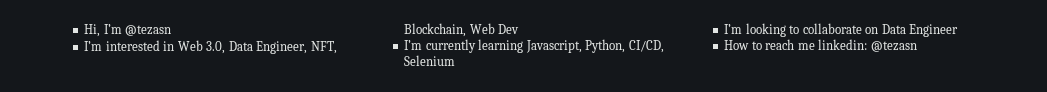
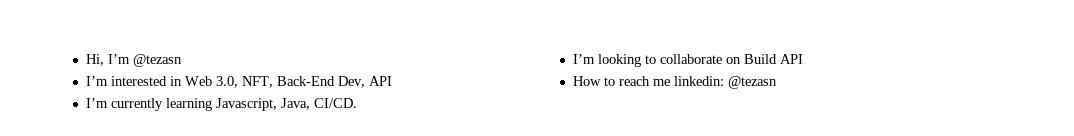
- I’m interested in Web 3.0, Data Engineer, NFT, Blockchain, Web Dev
+ I’m interested in Web 3.0, NFT, Back-End Dev, API
- I’m currently learning Javascript, Python, CI/CD, Selenium
+ I’m currently learning Javascript, Java, CI/CD.
- I’m looking to collaborate on Data Engineer
+ I’m looking to collaborate on Build API

